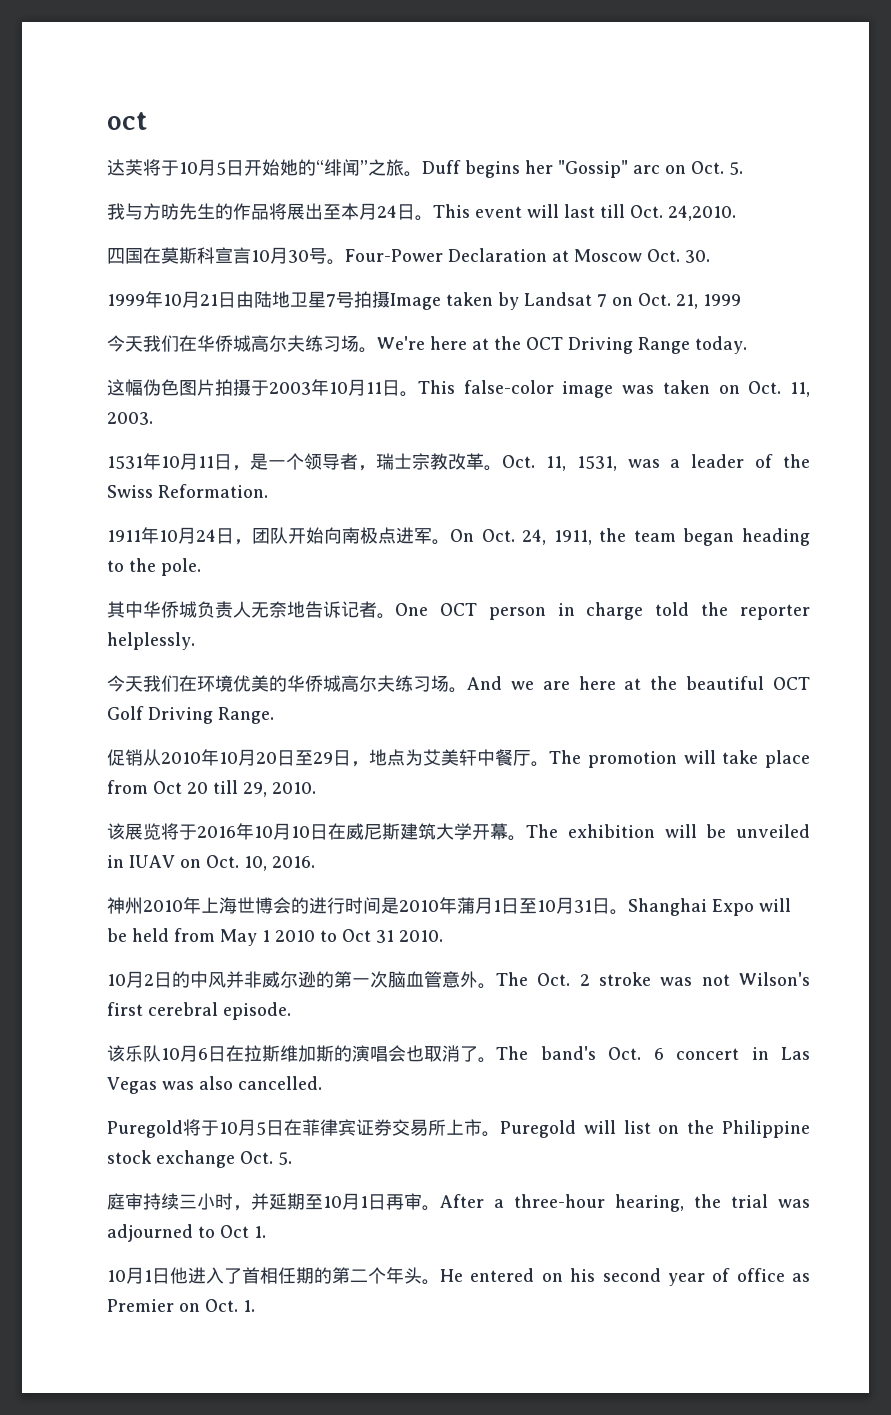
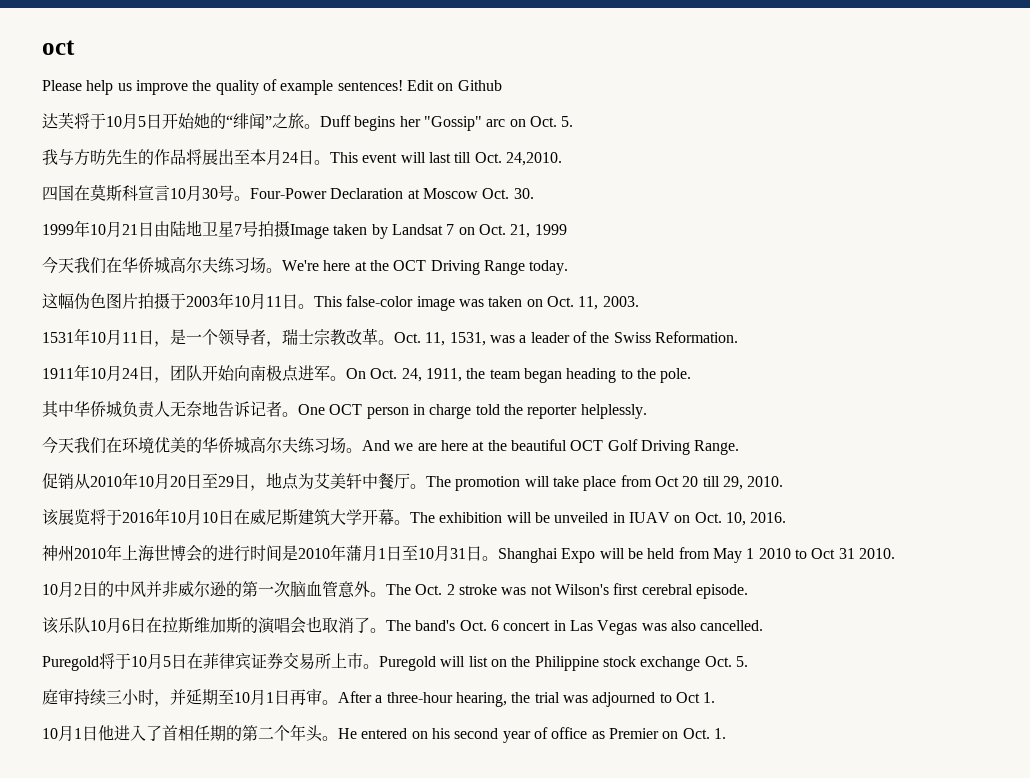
+ Please help us improve the quality of example sentences! Edit on Github

